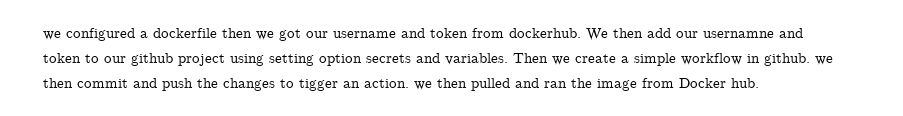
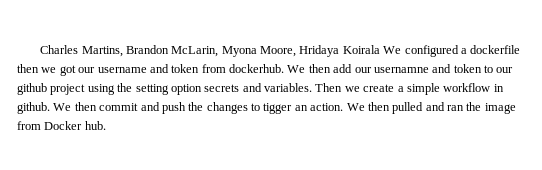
- we configured a dockerfile then we got our username and token from dockerhub.
+ Charles Martins, Brandon McLarin, Myona Moore, Hridaya Koirala We configured a dockerfile then we got our username and token from dockerhub.
- We then add our usernamne and token to our github project using setting option secrets and variables.
+ We then add our usernamne and token to our github project using the setting option secrets and variables.
- Then we create a simple workflow in github. we then commit and push the changes to tigger an action. we then pulled and ran the image from Docker hub.
+ Then we create a simple workflow in github. We then commit and push the changes to tigger an action. We then pulled and ran the image from Docker hub.

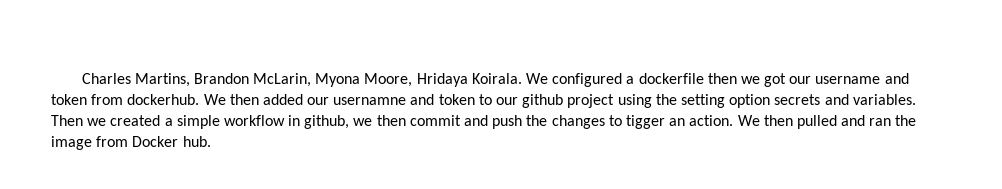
- Charles Martins, Brandon McLarin, Myona Moore, Hridaya Koirala We configured a dockerfile then we got our username and token from dockerhub.
+ Charles Martins, Brandon McLarin, Myona Moore, Hridaya Koirala. We configured a dockerfile then we got our username and token from dockerhub.
- We then add our usernamne and token to our github project using the setting option secrets and variables.
+ We then added our usernamne and token to our github project using the setting option secrets and variables.
- Then we create a simple workflow in github. We then commit and push the changes to tigger an action.
+ Then we created a simple workflow in github, we then commit and push the changes to tigger an action.

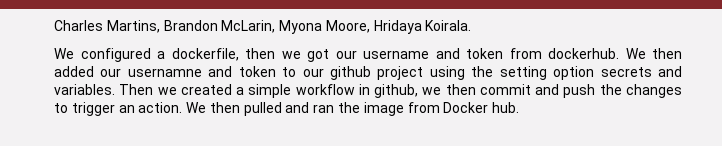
- Charles Martins, Brandon McLarin, Myona Moore, Hridaya Koirala. We configured a dockerfile then we got our username and token from dockerhub.
+ Charles Martins, Brandon McLarin, Myona Moore, Hridaya Koirala.
+ We configured a dockerfile, then we got our username and token from dockerhub.
- Then we created a simple workflow in github, we then commit and push the changes to tigger an action.
+ Then we created a simple workflow in github, we then commit and push the changes to trigger an action.

